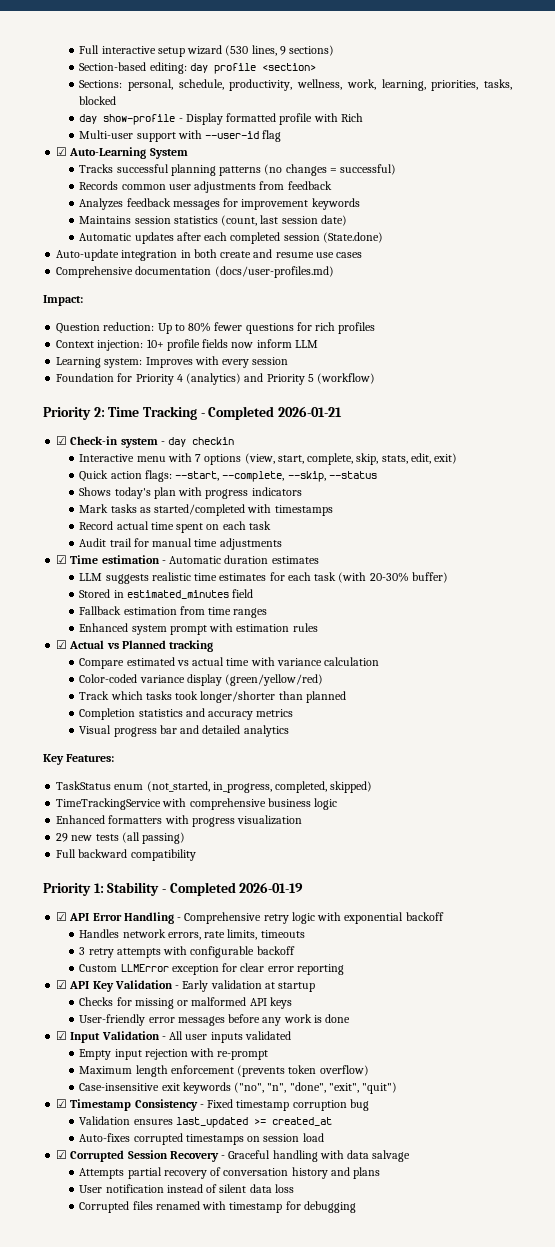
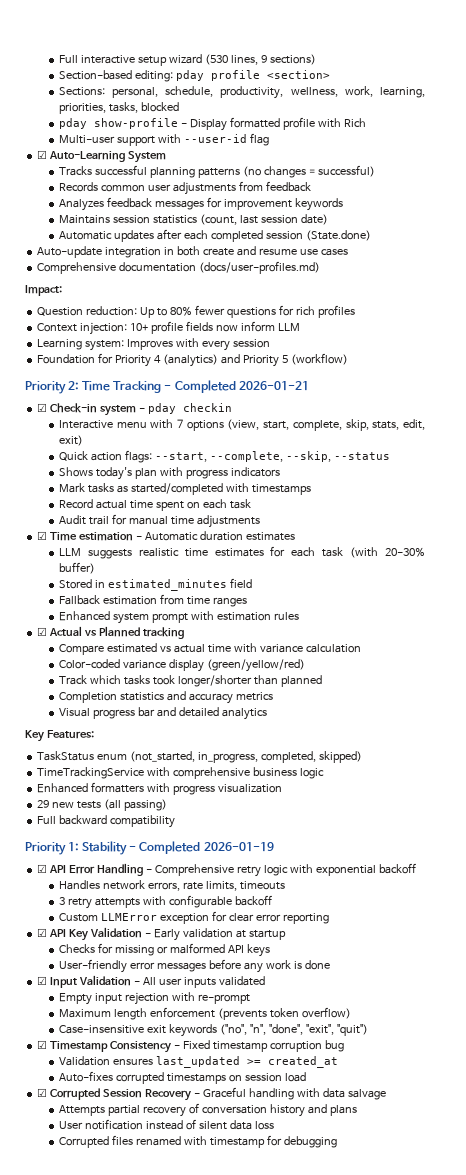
- Section-based editing: day profile <section>
+ Section-based editing: pday profile <section>
- day show-profile - Display formatted profile with Rich
+ pday show-profile - Display formatted profile with Rich
- ☑ Check-in system - day checkin
+ ☑ Check-in system - pday checkin

